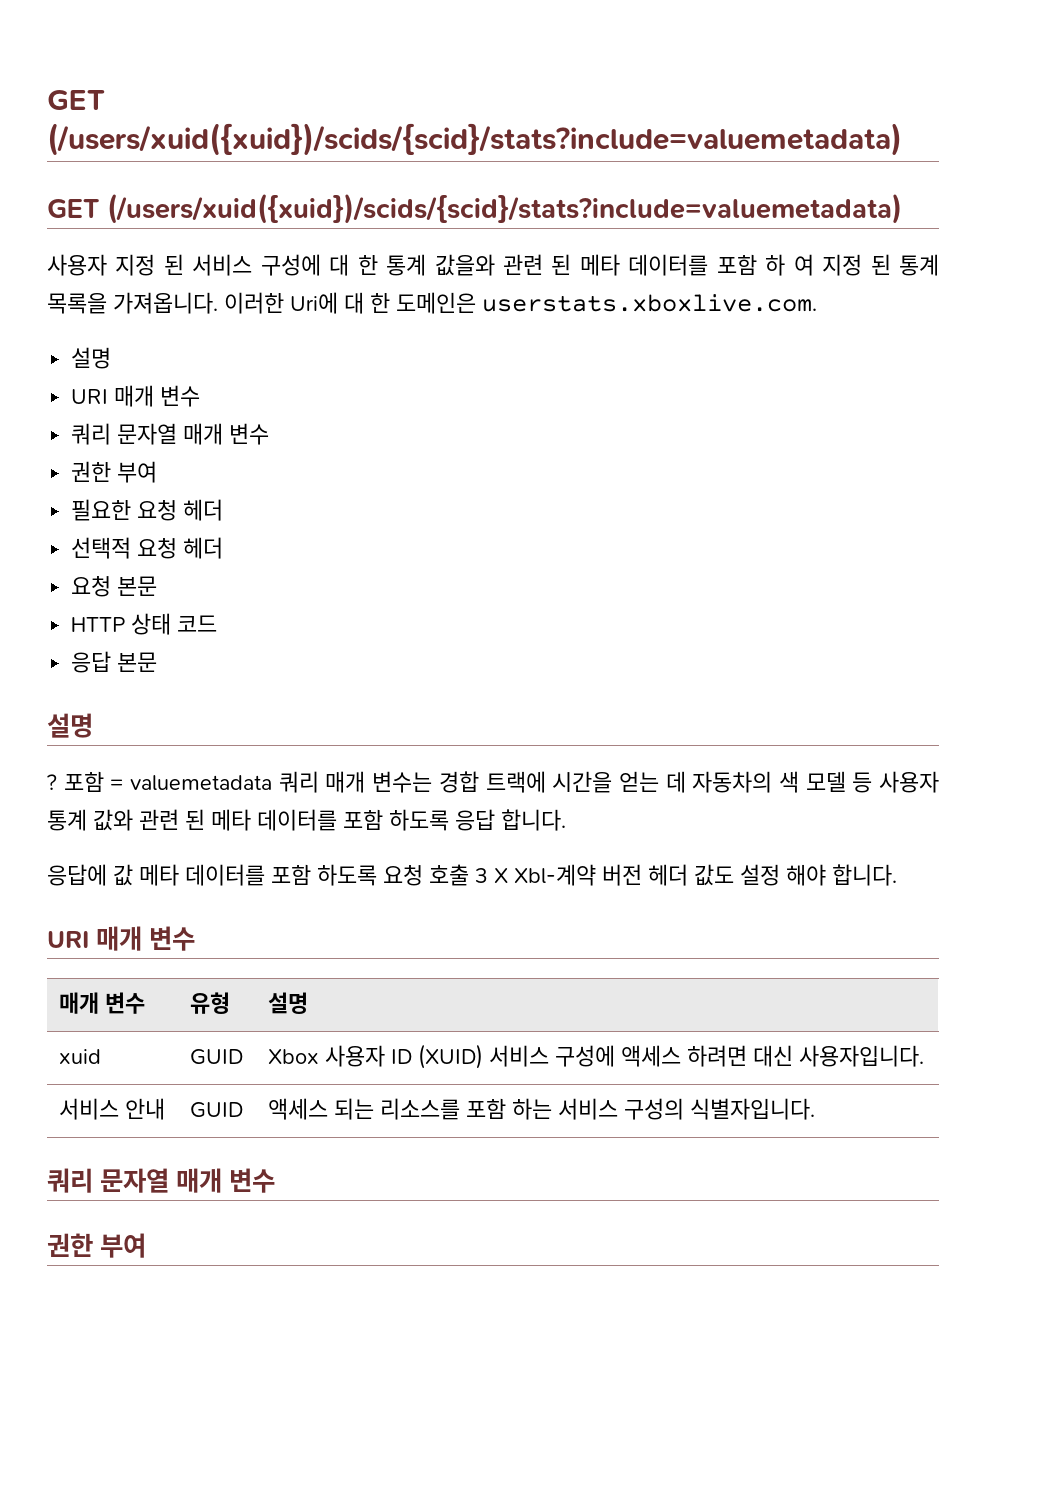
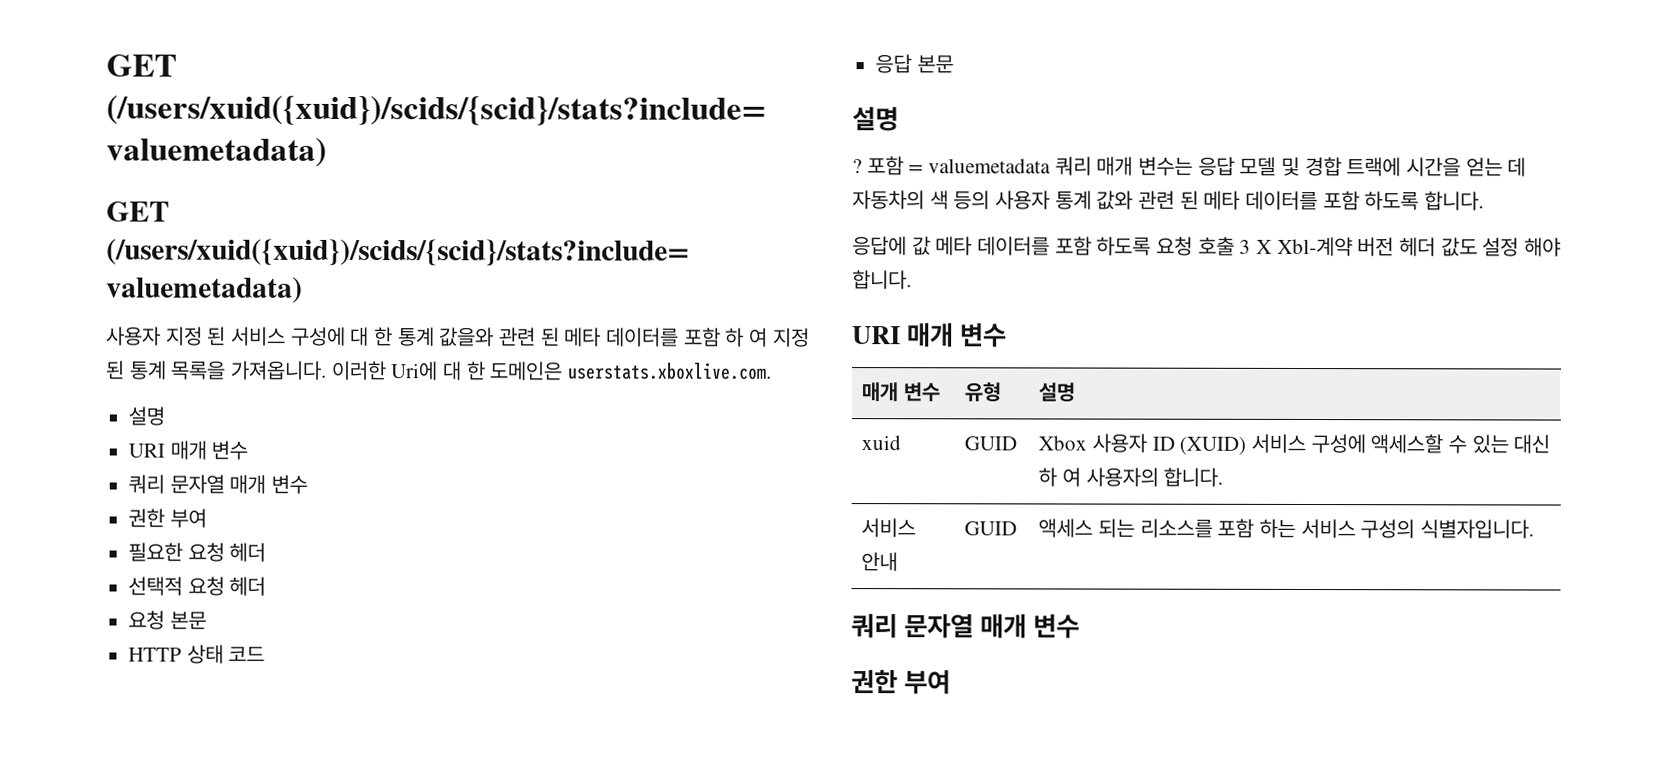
- 포함 = valuemetadata 쿼리 매개 변수는 경합 트랙에 시간을 얻는 데 자동차의 색 모델 등 사용자 통계 값와 관련 된 메타 데이터를 포함 하도록 응답 합니다.
+ 포함 = valuemetadata 쿼리 매개 변수는 응답 모델 및 경합 트랙에 시간을 얻는 데 자동차의 색 등의 사용자 통계 값와 관련 된 메타 데이터를 포함 하도록 합니다.
- xuid | GUID | Xbox 사용자 ID (XUID) 서비스 구성에 액세스 하려면 대신 사용자입니다.
+ xuid | GUID | Xbox 사용자 ID (XUID) 서비스 구성에 액세스할 수 있는 대신 하 여 사용자의 합니다.

